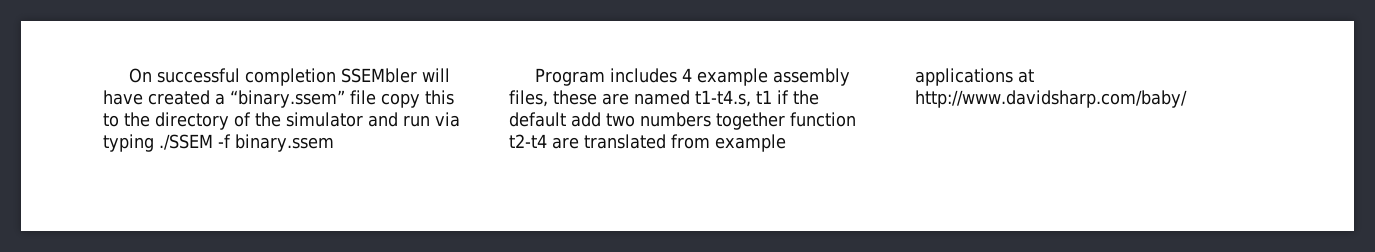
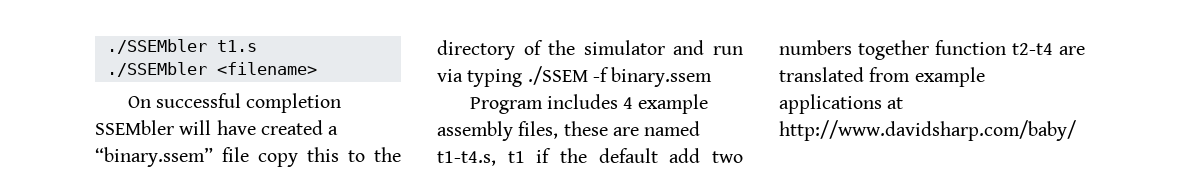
+ ./SSEMbler t1.s
+ ./SSEMbler <filename>

